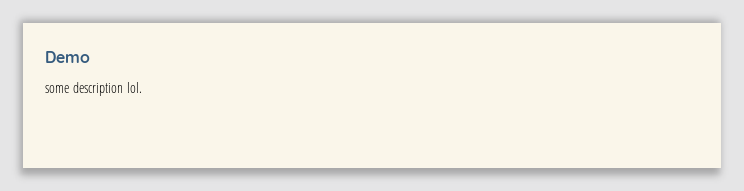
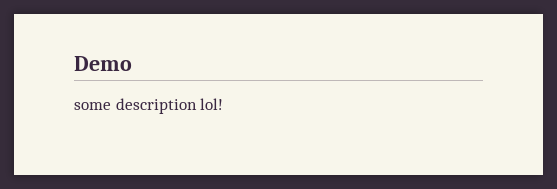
- some description lol.
+ some description lol!

